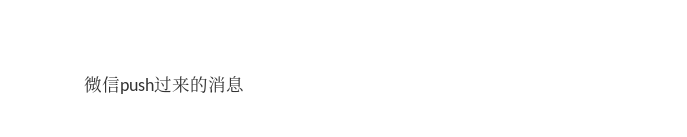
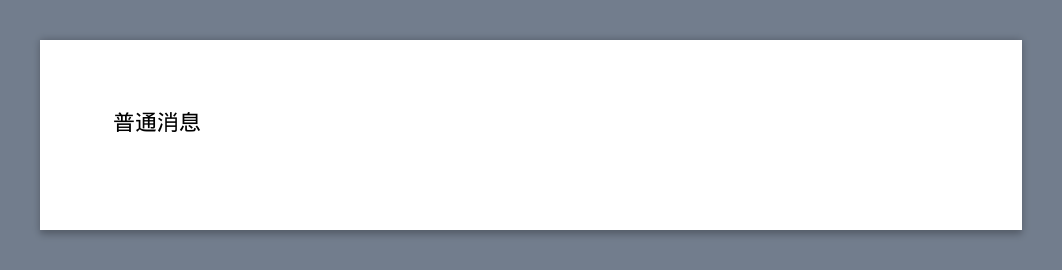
- 微信push过来的消息
+ 普通消息

